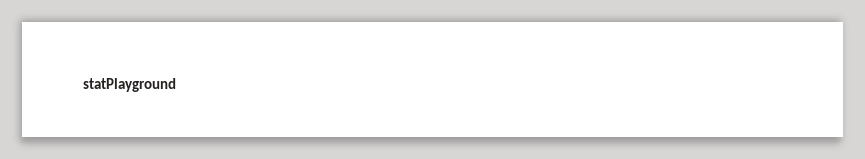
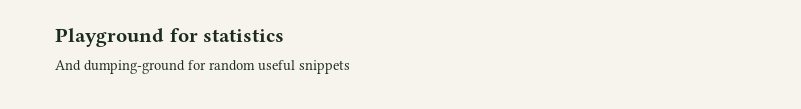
- statPlayground
+ Playground for statistics
+ And dumping-ground for random useful snippets

